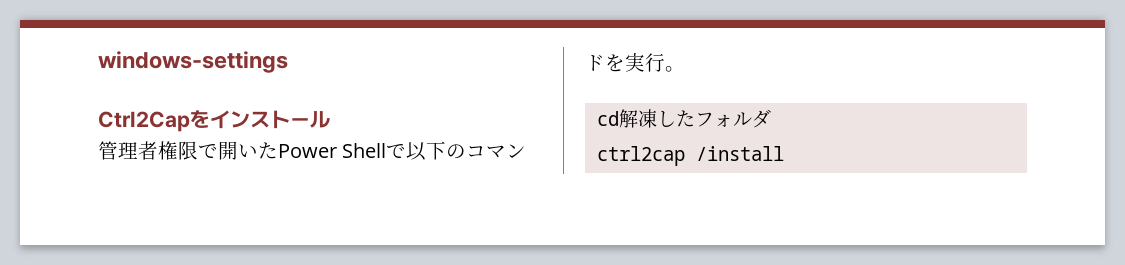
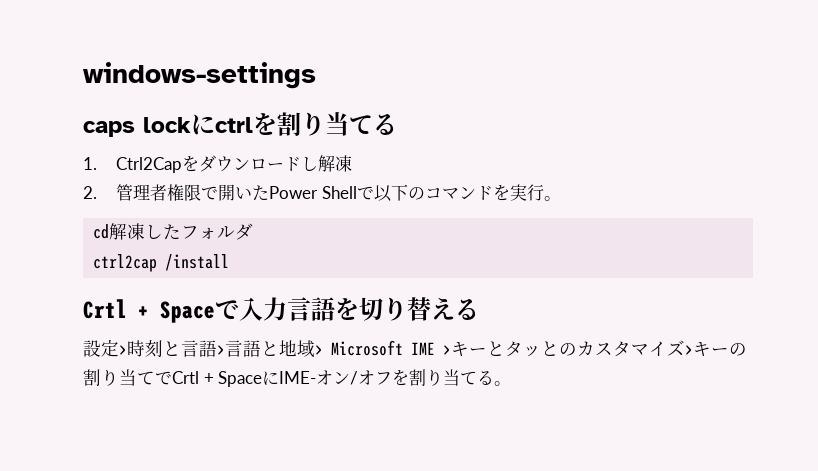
- Ctrl2Capをインストール
- 管理者権限で開いたPower Shellで以下のコマンドを実行。
+ caps lockにctrlを割り当てる
+ 1. Ctrl2Capをダウンロードし解凍
+ 2.管理者権限で開いたPower Shellで以下のコマンドを実行。
+ Crtl + Spaceで入力言語を切り替える
+ 設定>時刻と言語>言語と地域> Microsoft IME >キーとタッとのカスタマイズ>キーの割り当てでCrtl + SpaceにIME-オン/オフを割り当てる。

